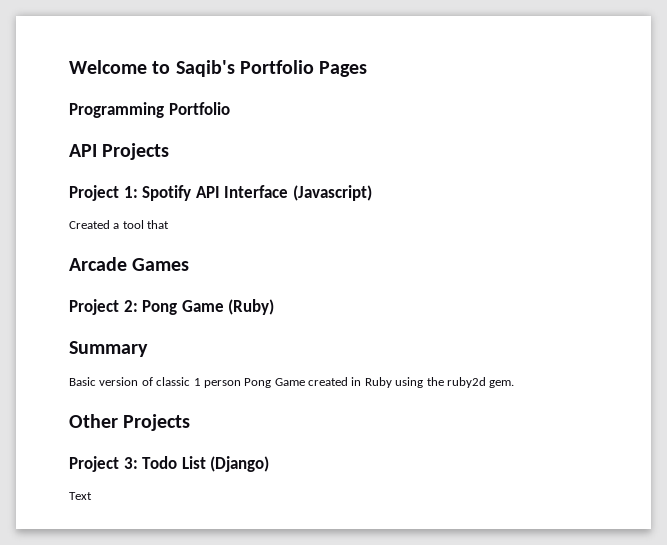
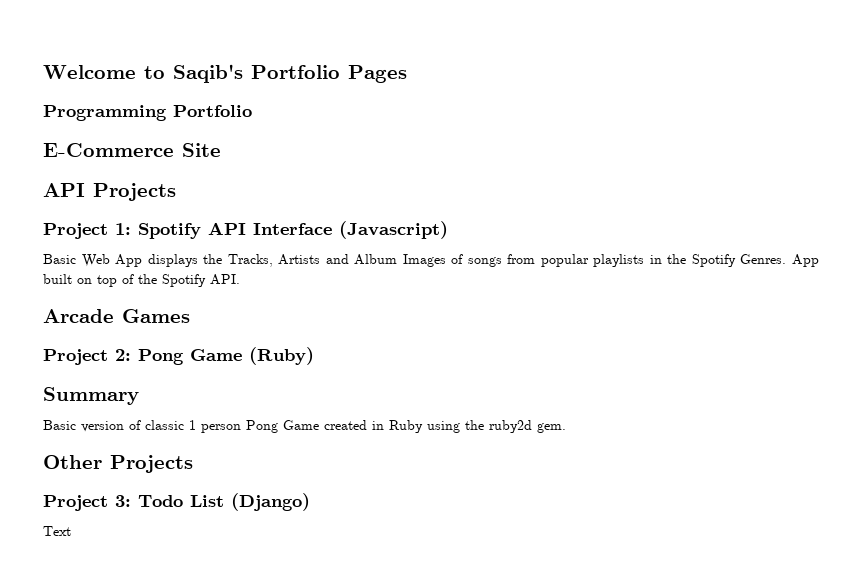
+ E-Commerce Site
- Created a tool that
+ Basic Web App displays the Tracks, Artists and Album Images of songs from popular playlists in the Spotify Genres. App built on top of the Spotify API.

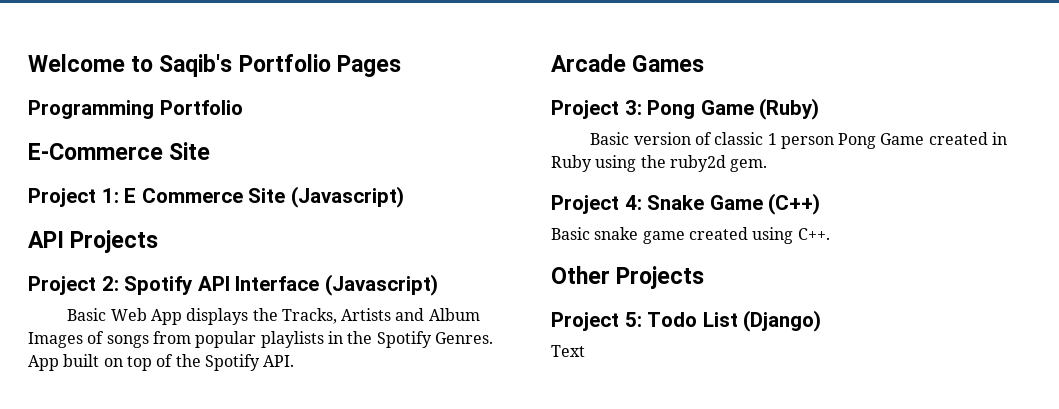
+ Project 1: E Commerce Site (Javascript)
- Project 1: Spotify API Interface (Javascript)
+ Project 2: Spotify API Interface (Javascript)
- Project 2: Pong Game (Ruby)
+ Project 3: Pong Game (Ruby)
- Summary
+ Project 4: Snake Game (C++)
+ Basic snake game created using C++.
- Project 3: Todo List (Django)
+ Project 5: Todo List (Django)

